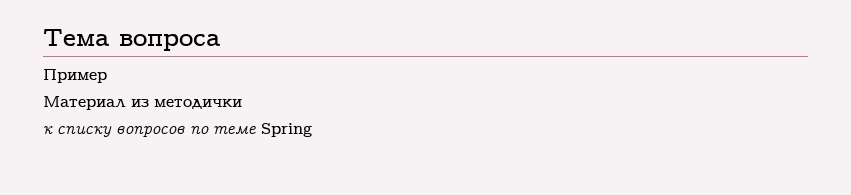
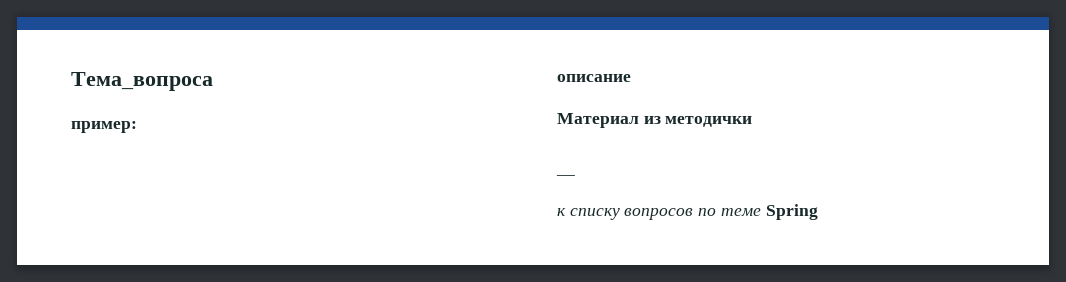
- Тема вопроса
- Пример
+ Тема_вопроса
+ пример:
+ описание
+ __

